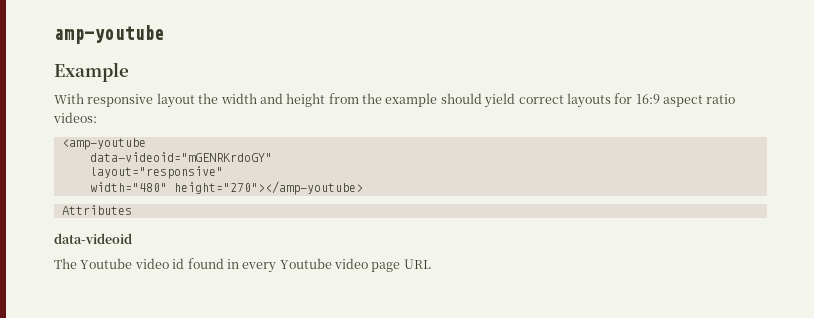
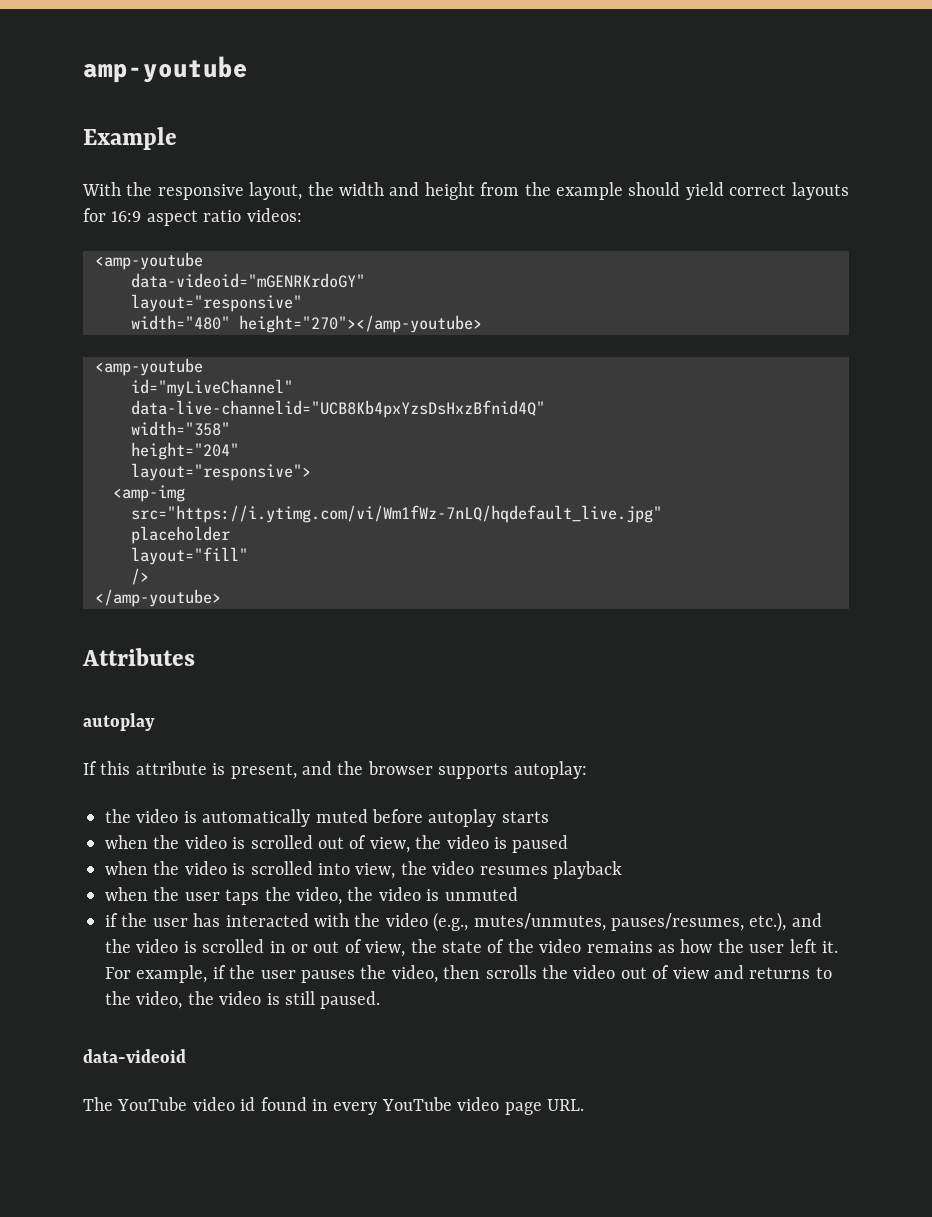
- With responsive layout the width and height from the example should yield correct layouts for 16:9 aspect ratio videos:
+ With the responsive layout, the width and height from the example should yield correct layouts for 16:9 aspect ratio videos:
  width="480" height="270"></amp-youtube>
+ <amp-youtube
+ id="myLiveChannel"
+ data-live-channelid="UCB8Kb4pxYzsDsHxzBfnid4Q"
+ width="358"
+ height="204"
+ layout="responsive">
+ <amp-img
+ src="https://i.ytimg.com/vi/Wm1fWz-7nLQ/hqdefault_live.jpg"
+ placeholder
+ layout="fill"
+ />
+ </amp-youtube>
  Attributes
+ autoplay
+ If this attribute is present, and the browser supports autoplay:
+ the video is automatically muted before autoplay starts
+ when the video is scrolled out of view, the video is paused
+ when the video is scrolled into view, the video resumes playback
+ when the user taps the video, the video is unmuted
+ if the user has interacted with the video (e.g., mutes/unmutes, pauses/resumes, etc.), and the video is scrolled in or out of view, the state of the video remains as how the user left it. For example, if the user pauses the video, then scrolls the video out of view and returns to the video, the video is still paused.
- The Youtube video id found in every Youtube video page URL
+ The YouTube video id found in every YouTube video page URL.

